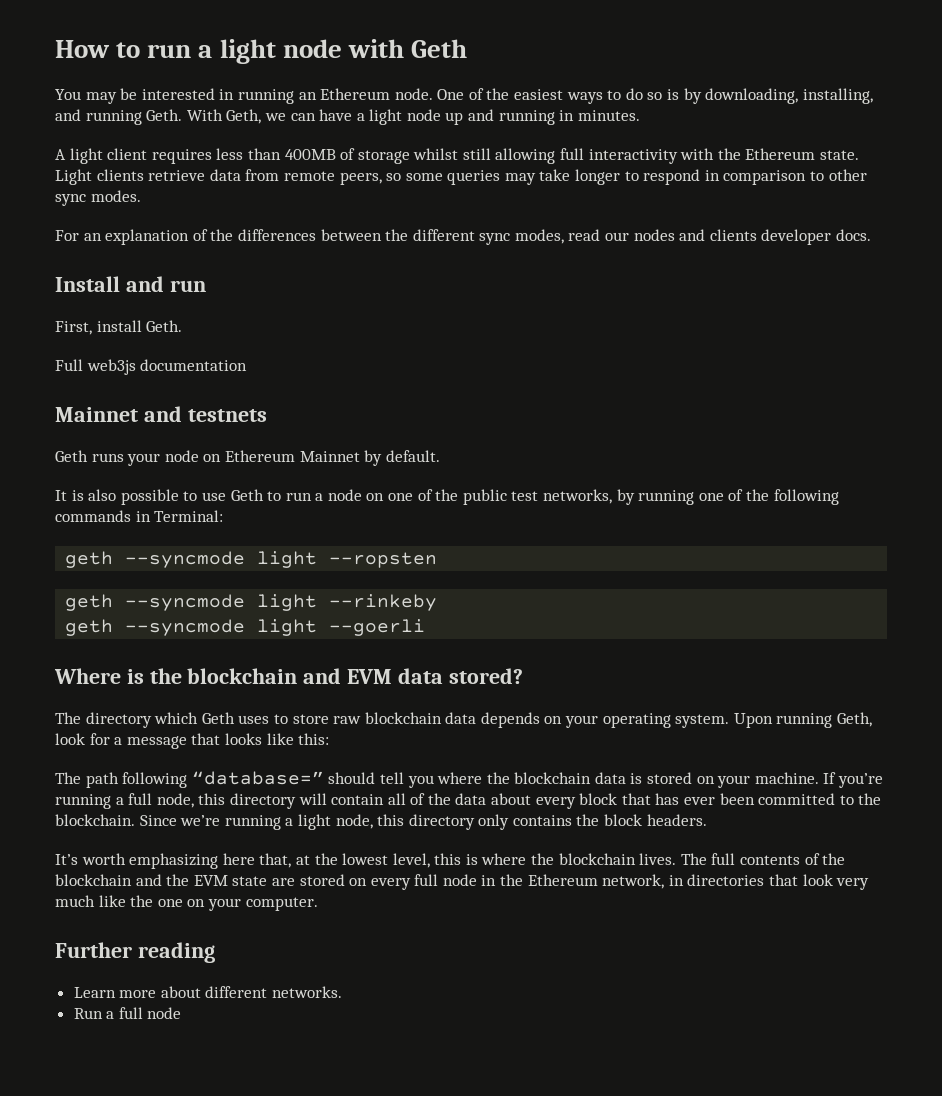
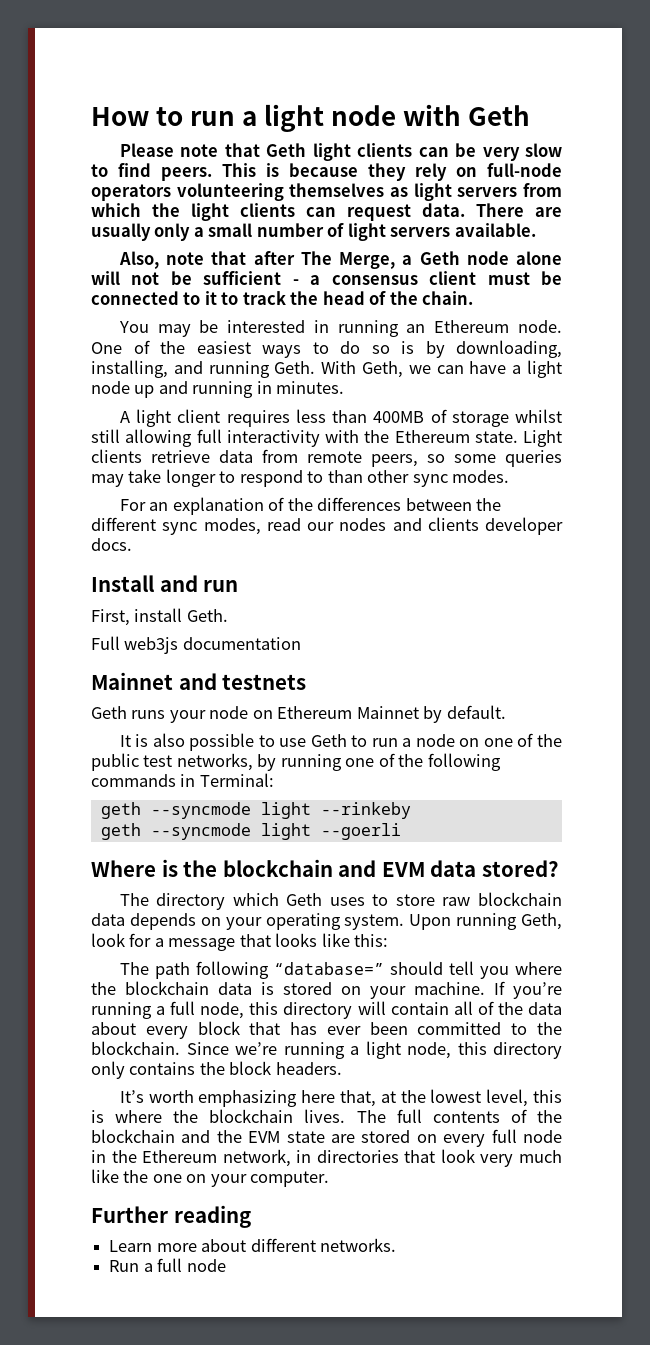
+ Please note that Geth light clients can be very slow to find peers. This is because they rely on full-node operators volunteering themselves as light servers from which the light clients can request data. There are usually only a small number of light servers available.
+ Also, note that after The Merge, a Geth node alone will not be sufficient - a consensus client must be connected to it to track the head of the chain.
- Light clients retrieve data from remote peers, so some queries may take longer to respond in comparison to other sync modes.
+ Light clients retrieve data from remote peers, so some queries may take longer to respond to than other sync modes.
- geth --syncmode light --ropsten

